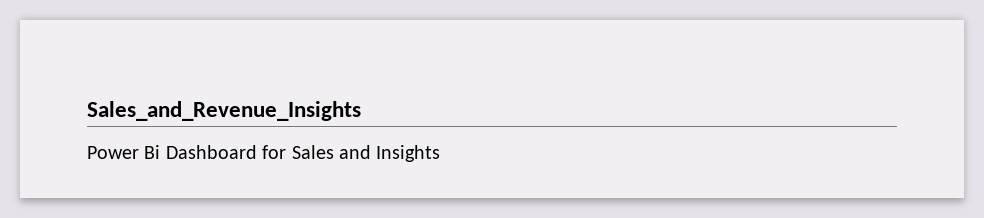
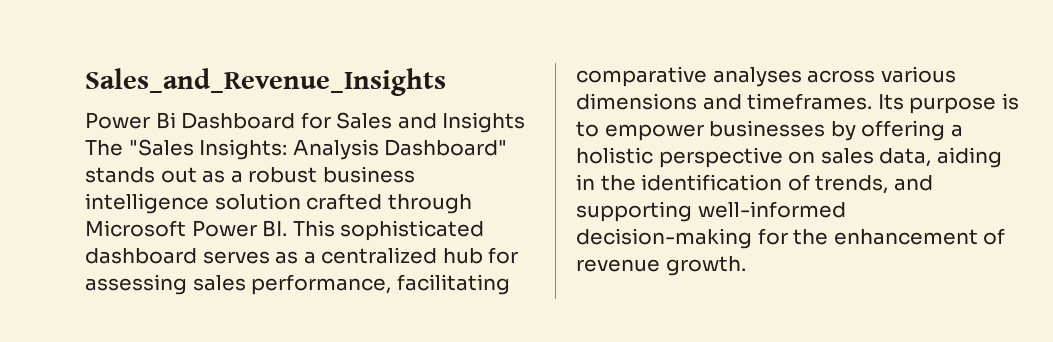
- Power Bi Dashboard for Sales and Insights
+ Power Bi Dashboard for Sales and Insights The "Sales Insights: Analysis Dashboard" stands out as a robust business intelligence solution crafted through Microsoft Power BI. This sophisticated dashboard serves as a centralized hub for assessing sales performance, facilitating comparative analyses across various dimensions and timeframes. Its purpose is to empower businesses by offering a holistic perspective on sales data, aiding in the identification of trends, and supporting well-informed decision-making for the enhancement of revenue growth.

